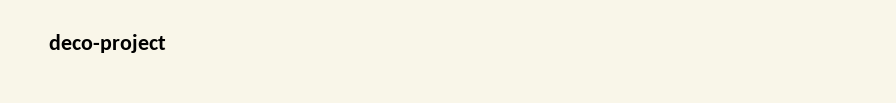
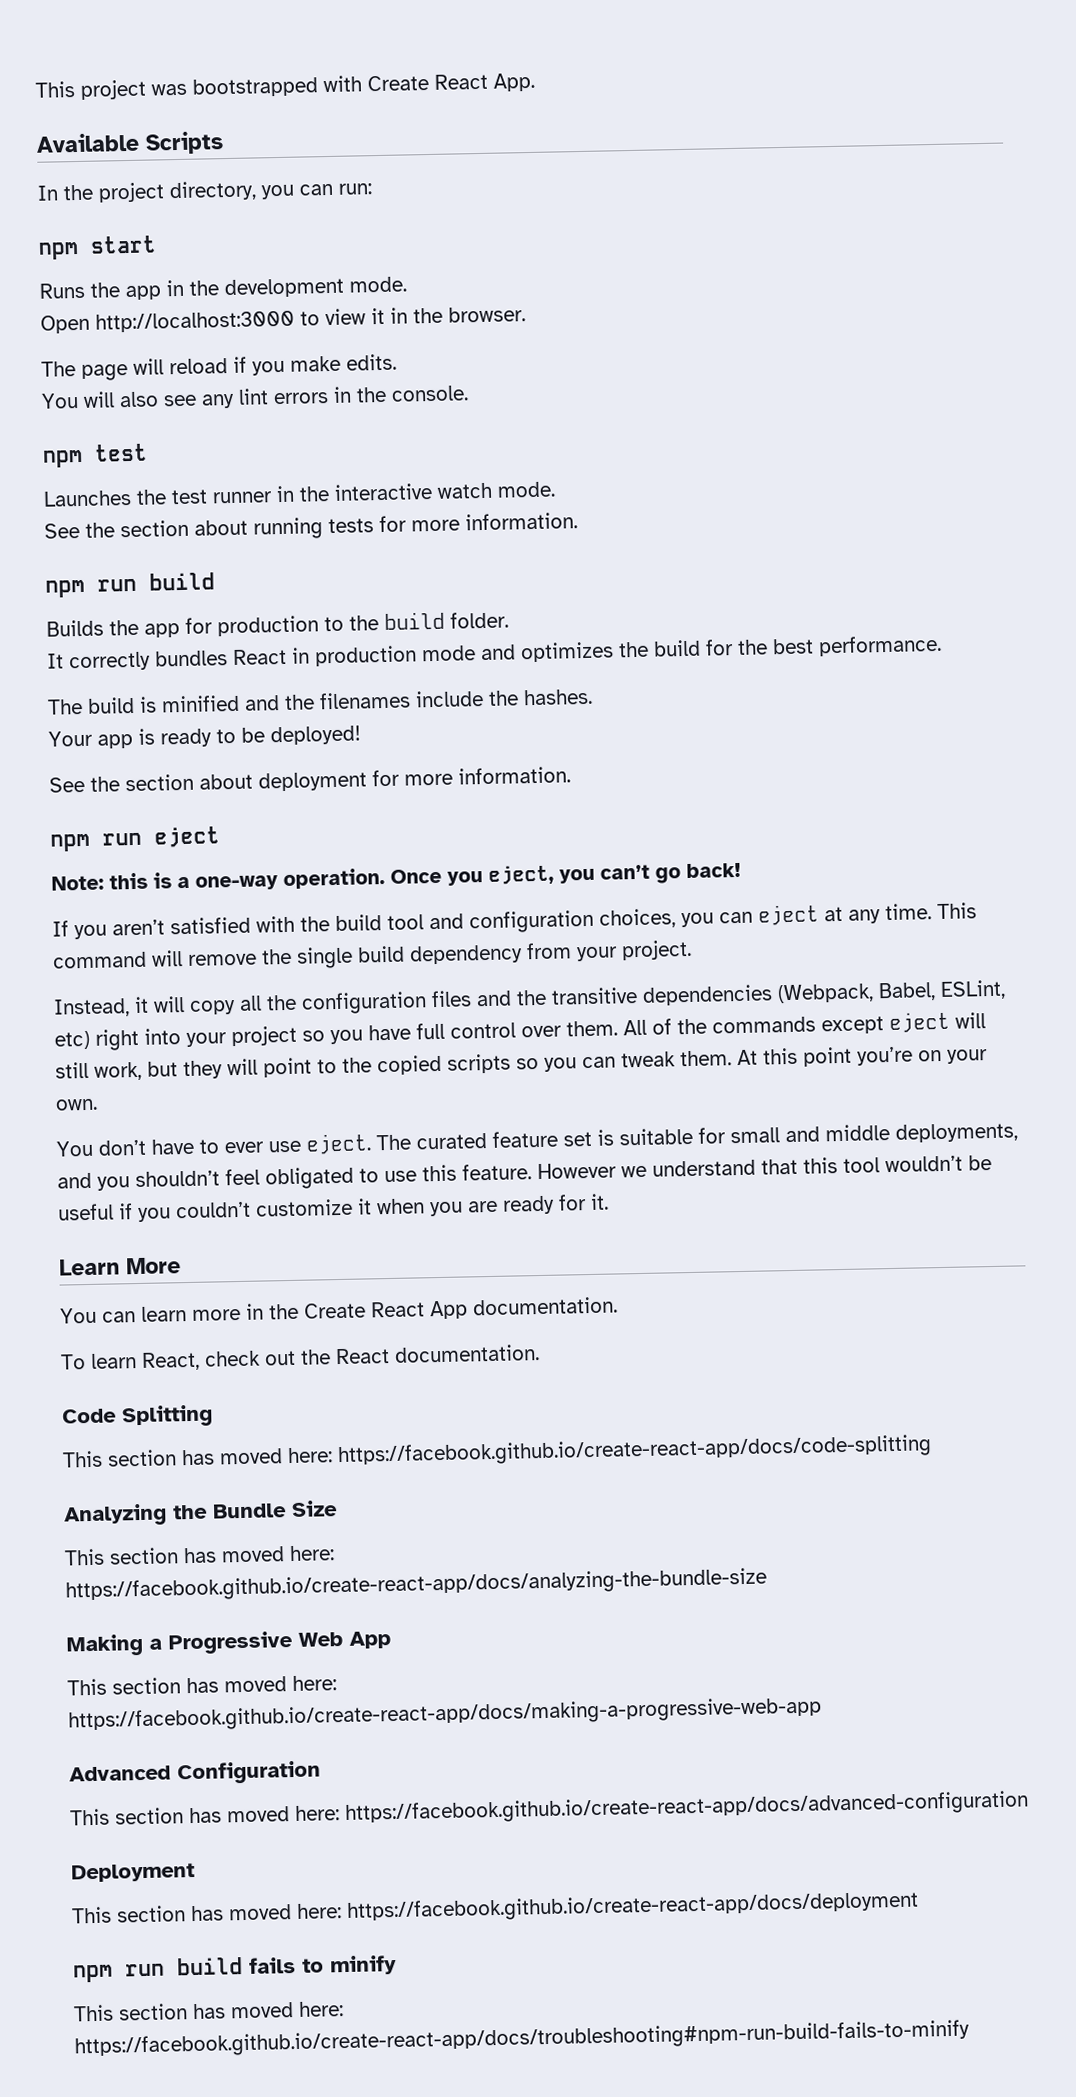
- deco-project
+ This project was bootstrapped with Create React App.
+ Available Scripts
+ In the project directory, you can run:
+ npm start
+ Runs the app in the development mode.
+ Open http://localhost:3000 to view it in the browser.
+ The page will reload if you make edits.
+ You will also see any lint errors in the console.
+ npm test
+ Launches the test runner in the interactive watch mode.
+ See the section about running tests for more information.
+ npm run build
+ Builds the app for production to the build folder.
+ It correctly bundles React in production mode and optimizes the build for the best performance.
+ The build is minified and the filenames include the hashes.
+ Your app is ready to be deployed!
+ See the section about deployment for more information.
+ npm run eject
+ Note: this is a one-way operation. Once you eject, you can’t go back!
+ If you aren’t satisfied with the build tool and configuration choices, you can eject at any time. This command will remove the single build dependency from your project.
+ Instead, it will copy all the configuration files and the transitive dependencies (Webpack, Babel, ESLint, etc) right into your project so you have full control over them. All of the commands except eject will still work, but they will point to the copied scripts so you can tweak them. At this point you’re on your own.
+ You don’t have to ever use eject. The curated feature set is suitable for small and middle deployments, and you shouldn’t feel obligated to use this feature. However we understand that this tool wouldn’t be useful if you couldn’t customize it when you are ready for it.
+ Learn More
+ You can learn more in the Create React App documentation.
+ To learn React, check out the React documentation.
+ Code Splitting
+ This section has moved here: https://facebook.github.io/create-react-app/docs/code-splitting
+ Analyzing the Bundle Size
+ This section has moved here: https://facebook.github.io/create-react-app/docs/analyzing-the-bundle-size
+ Making a Progressive Web App
+ This section has moved here: https://facebook.github.io/create-react-app/docs/making-a-progressive-web-app
+ Advanced Configuration
+ This section has moved here: https://facebook.github.io/create-react-app/docs/advanced-configuration
+ Deployment
+ This section has moved here: https://facebook.github.io/create-react-app/docs/deployment
+ npm run build fails to minify
+ This section has moved here: https://facebook.github.io/create-react-app/docs/troubleshooting#npm-run-build-fails-to-minify

